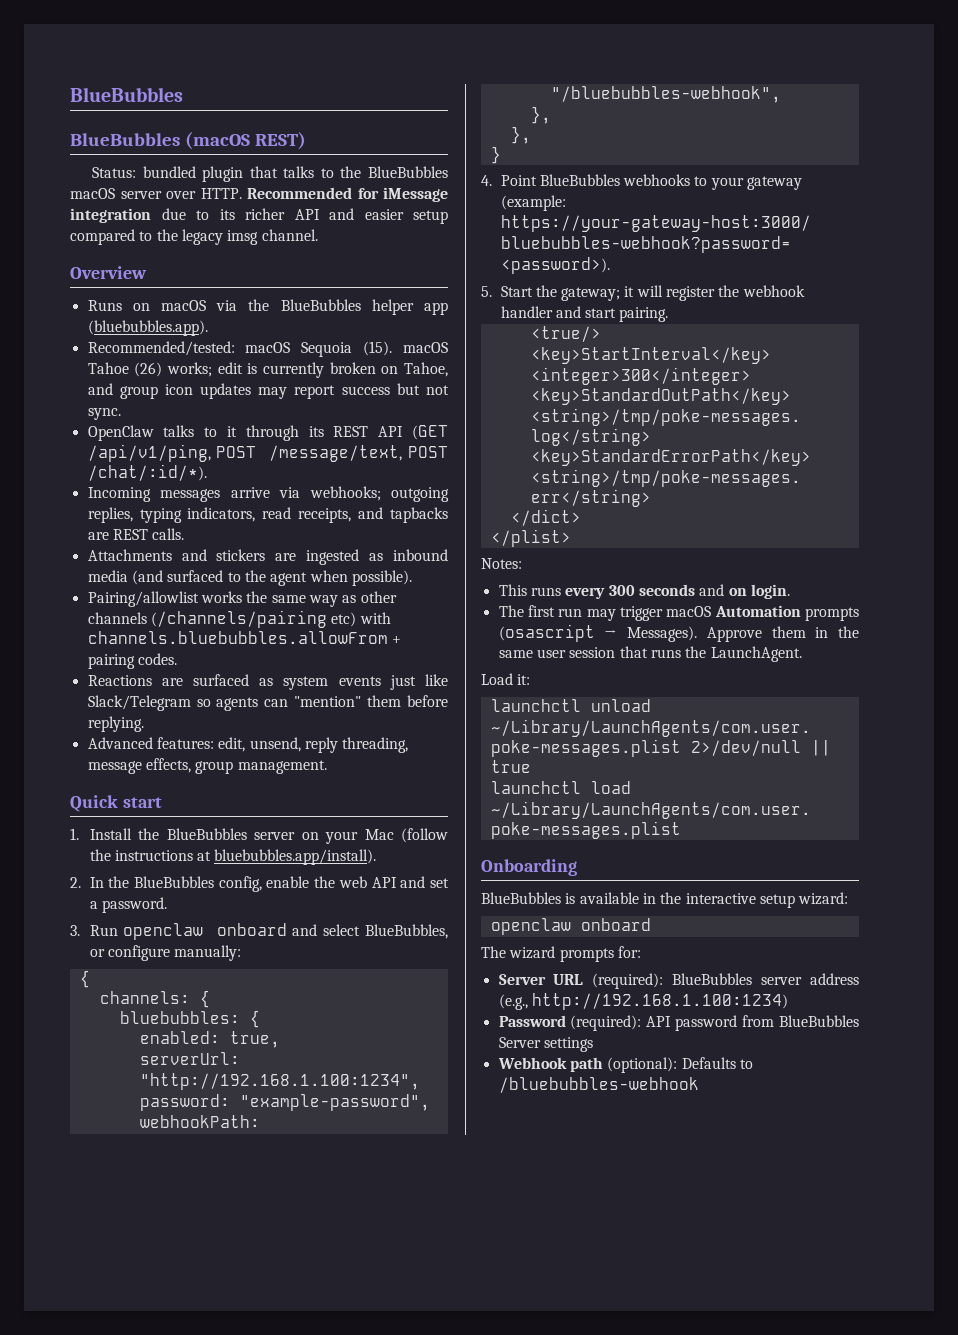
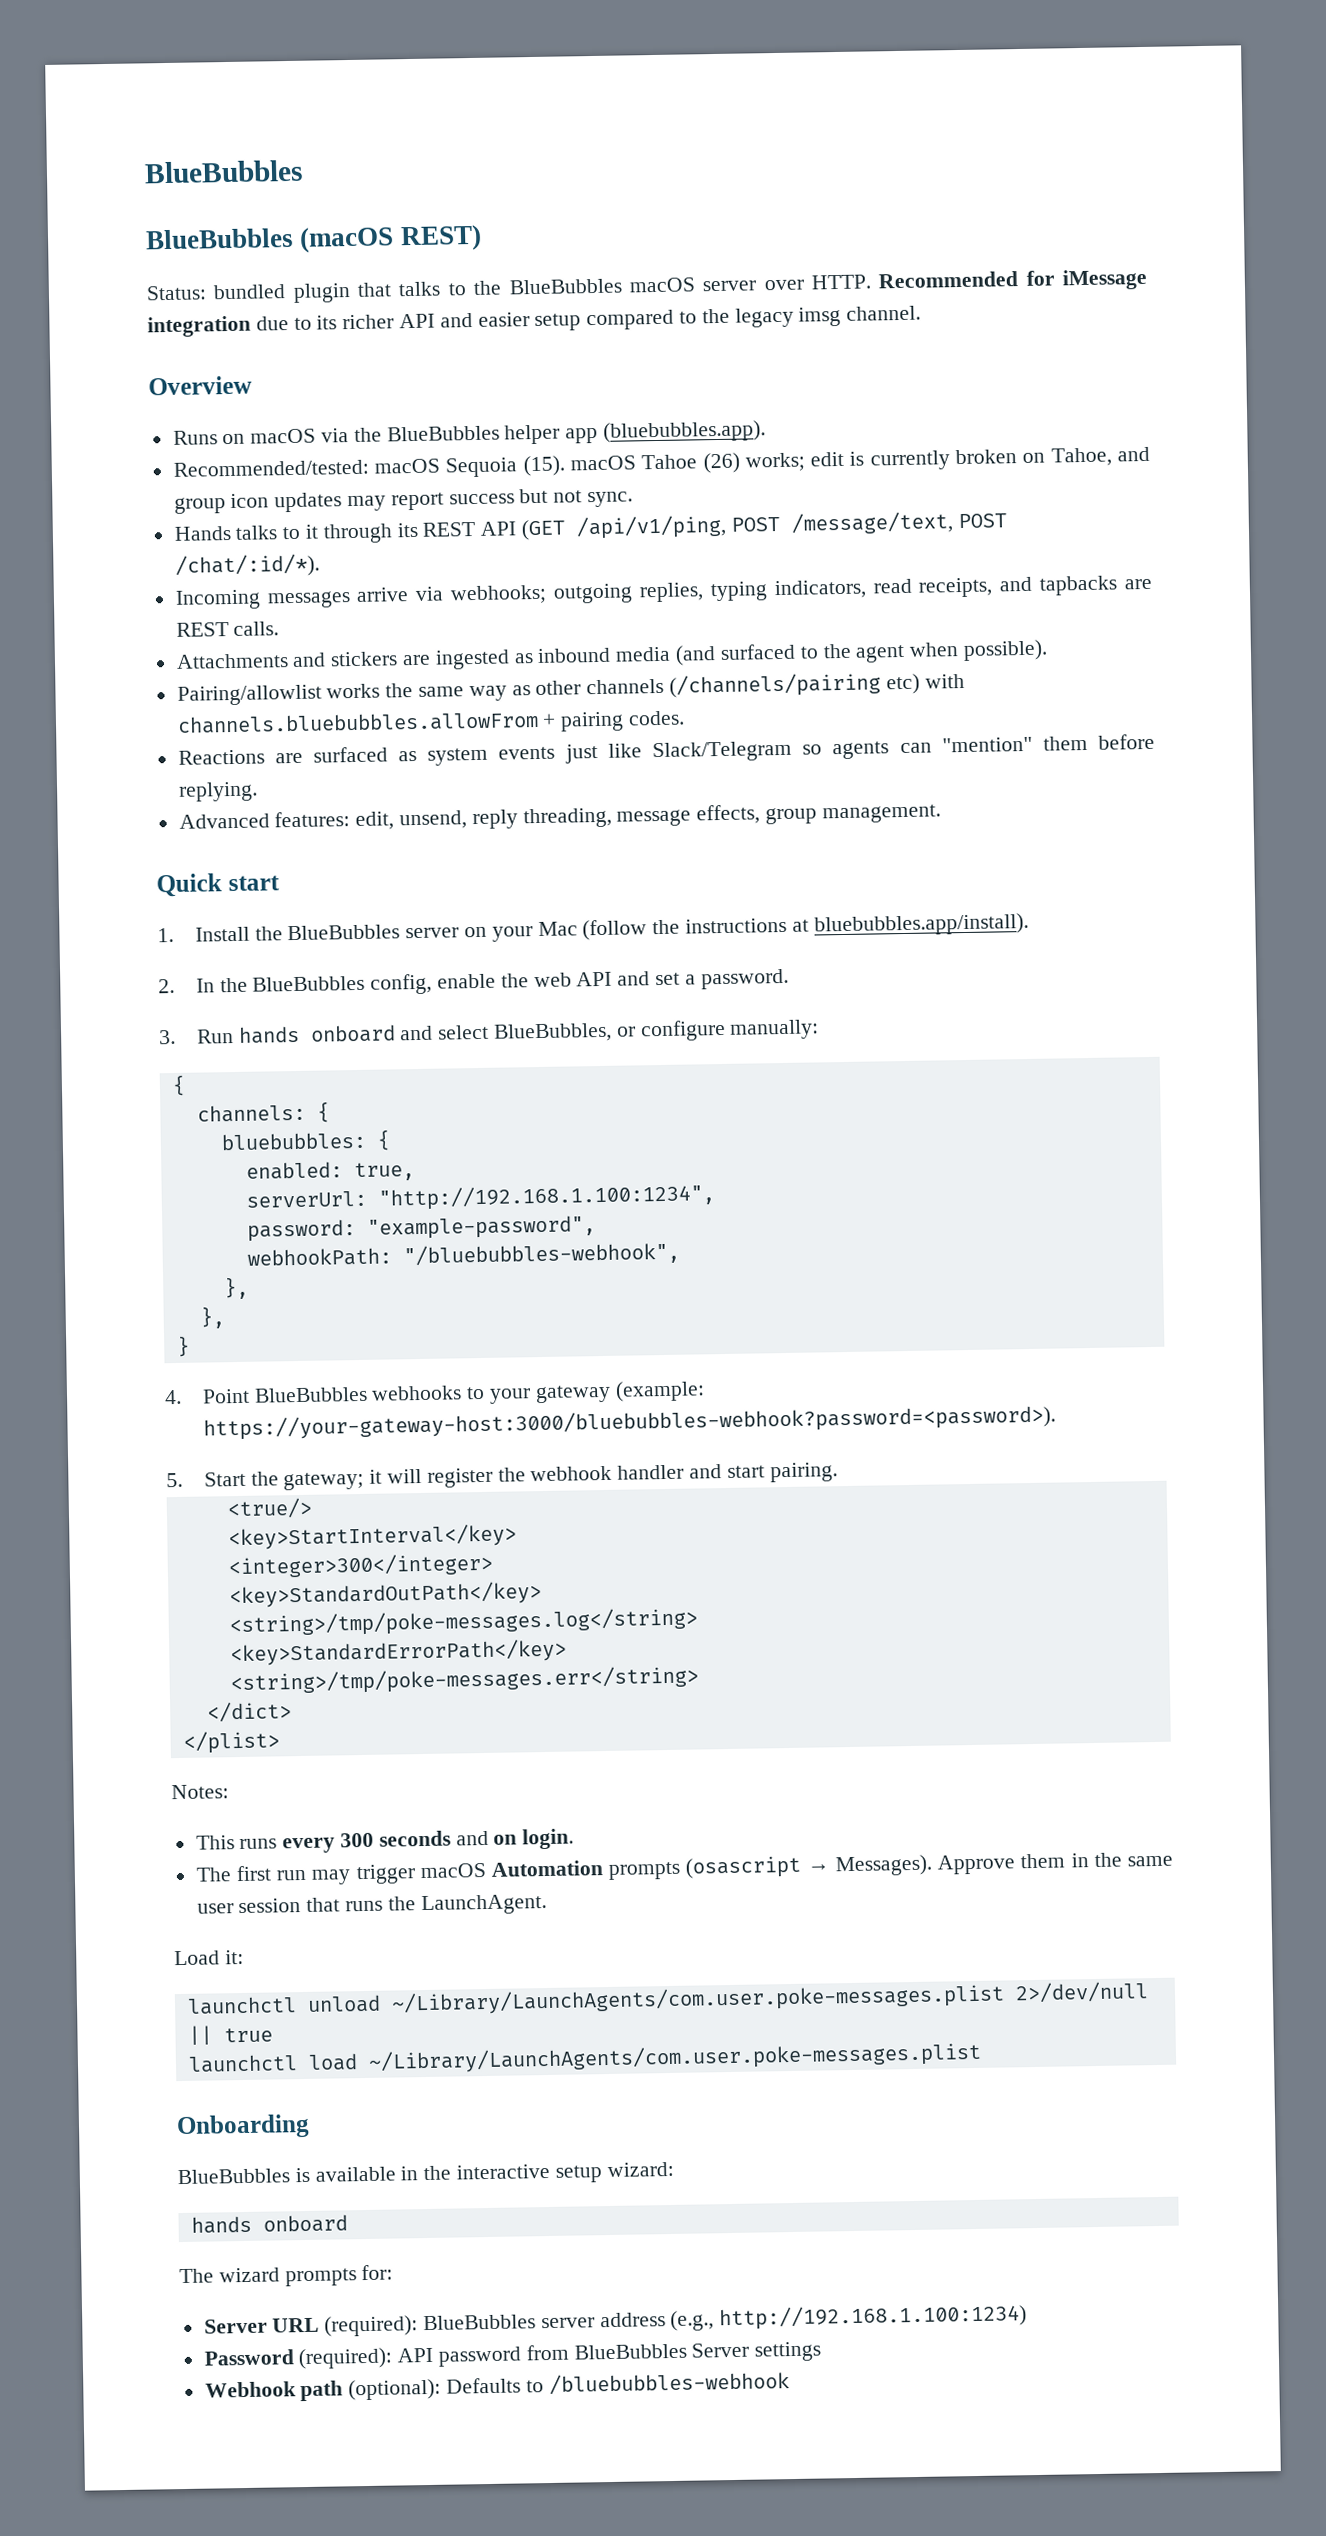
- OpenClaw talks to it through its REST API (GET /api/v1/ping, POST /message/text, POST /chat/:id/*).
+ Hands talks to it through its REST API (GET /api/v1/ping, POST /message/text, POST /chat/:id/*).
- 3. Run openclaw onboard and select BlueBubbles, or configure manually:
+ 3. Run hands onboard and select BlueBubbles, or configure manually:
  BlueBubbles is available in the interactive setup wizard:
- openclaw onboard
+ hands onboard

